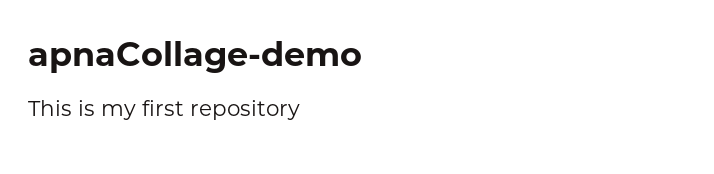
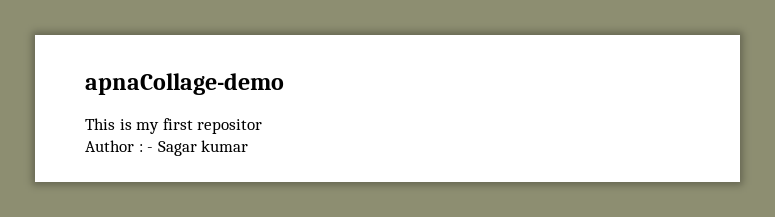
- This is my first repository
+ This is my first repositor
+ Author : - Sagar kumar

